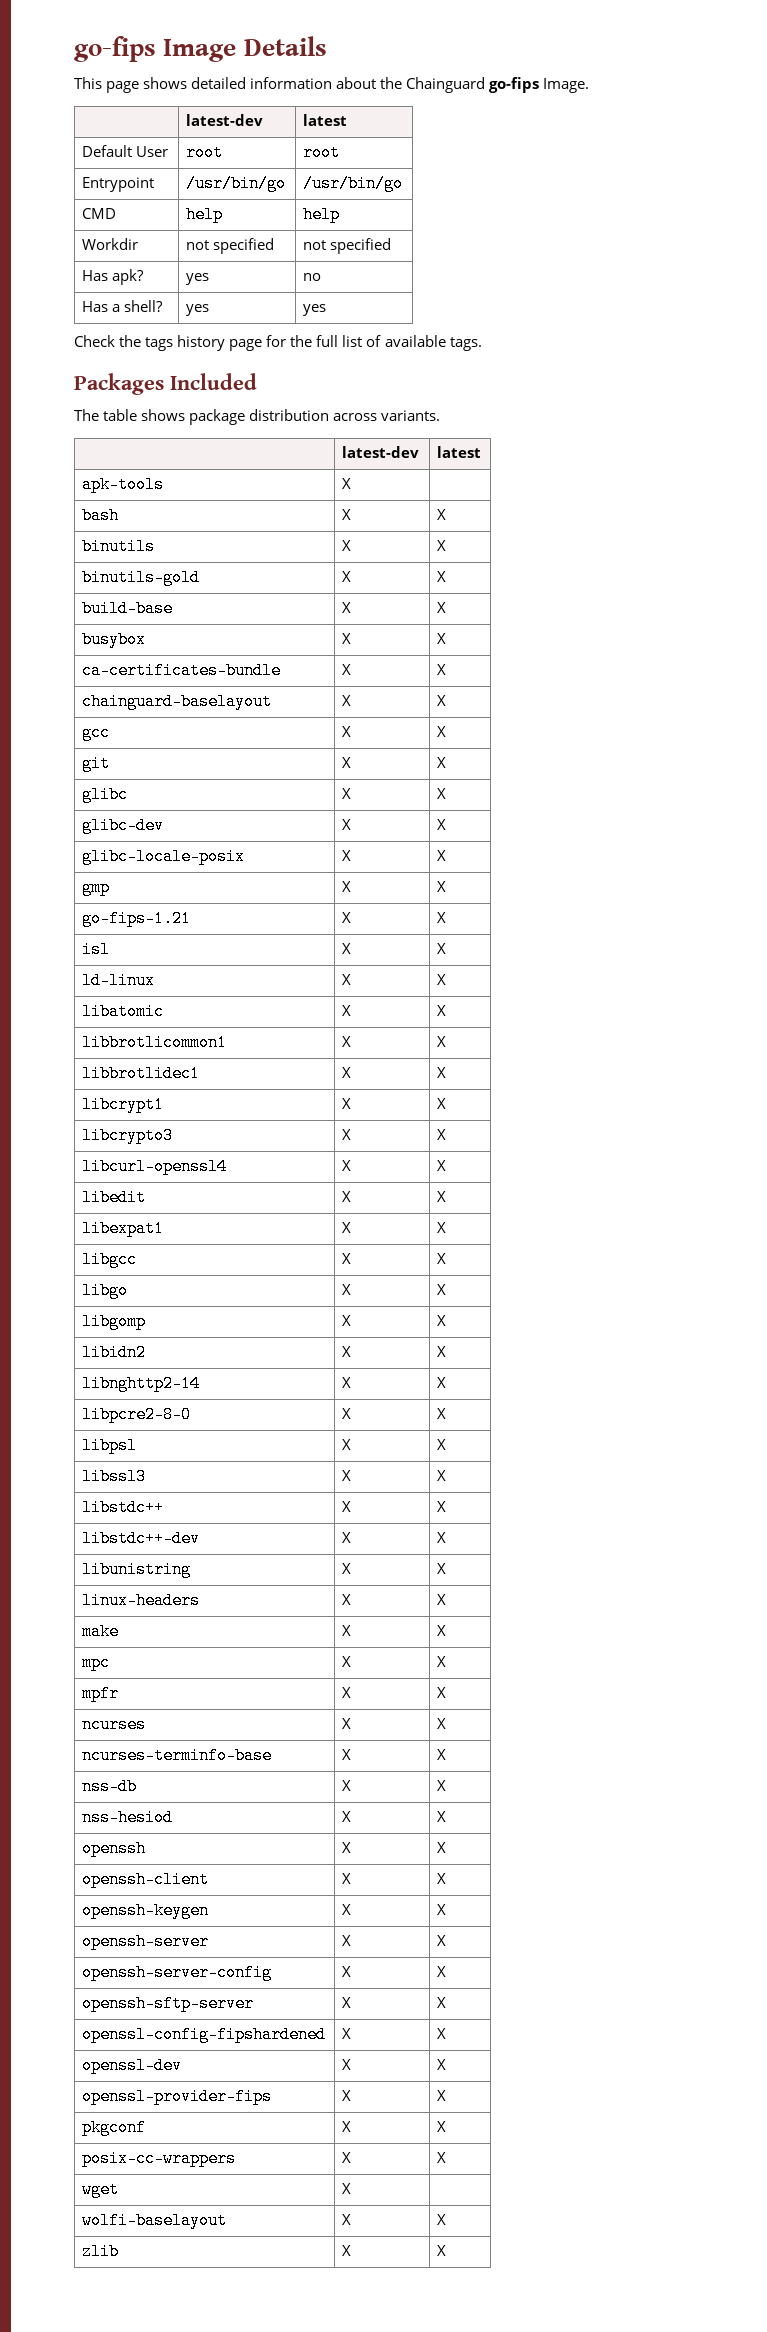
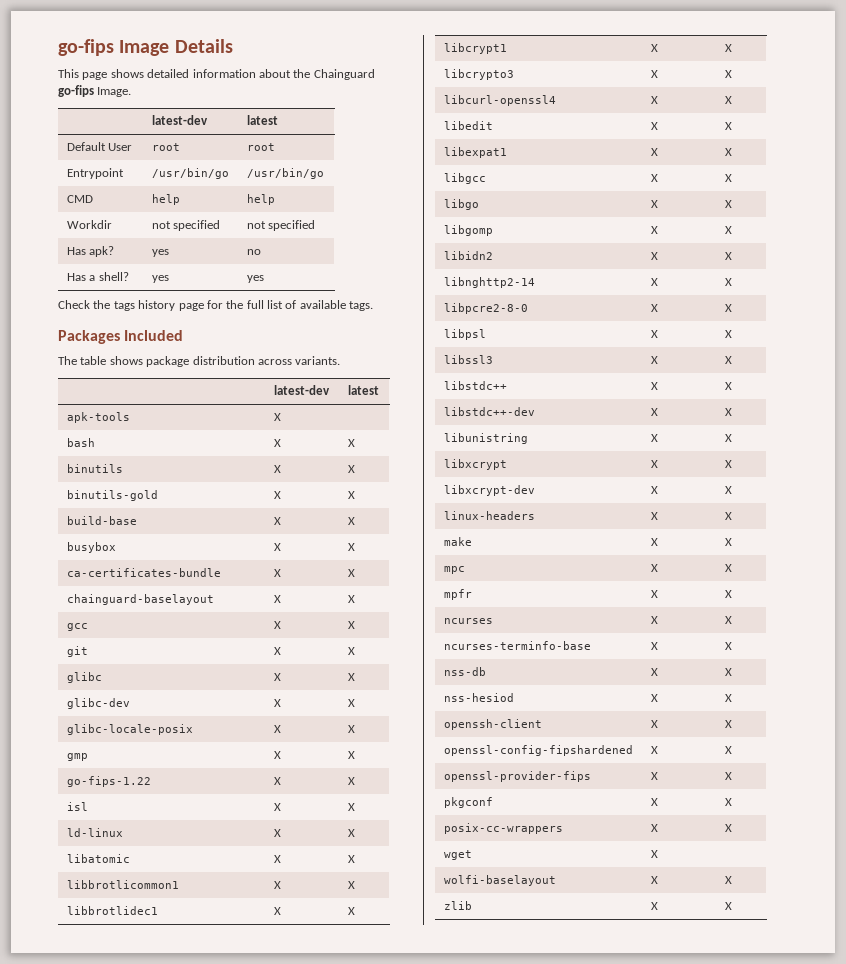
- go-fips-1.21 | X | X
+ go-fips-1.22 | X | X
+ libxcrypt | X | X
+ libxcrypt-dev | X | X
- openssh | X | X
- openssh-keygen | X | X
- openssh-server | X | X
- openssh-server-config | X | X
- openssh-sftp-server | X | X
- openssl-dev | X | X

